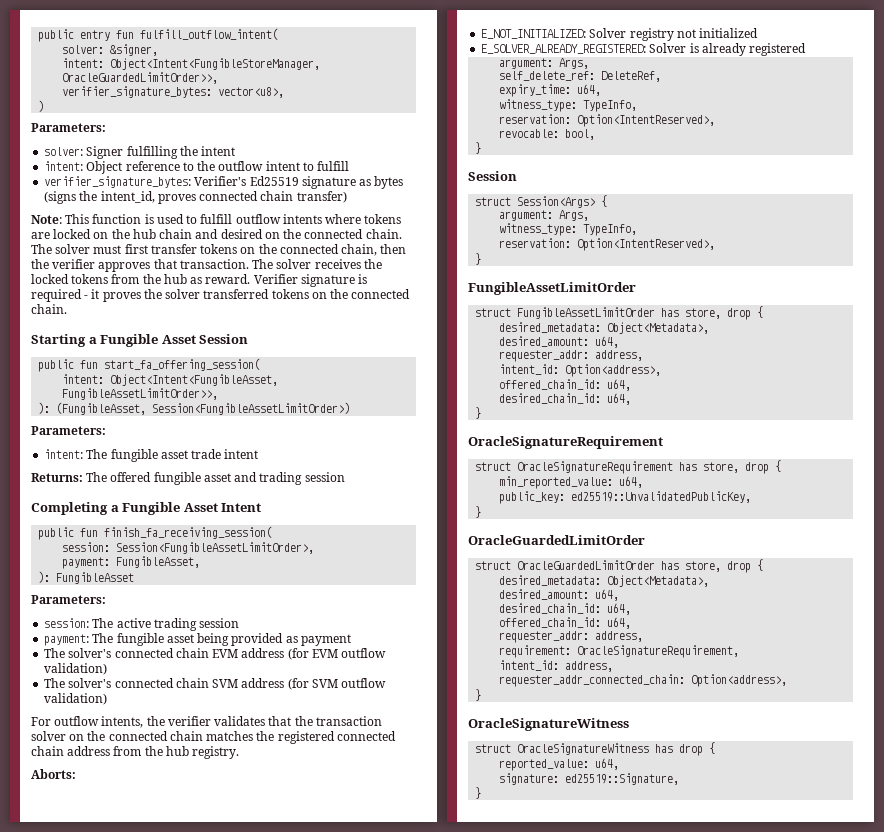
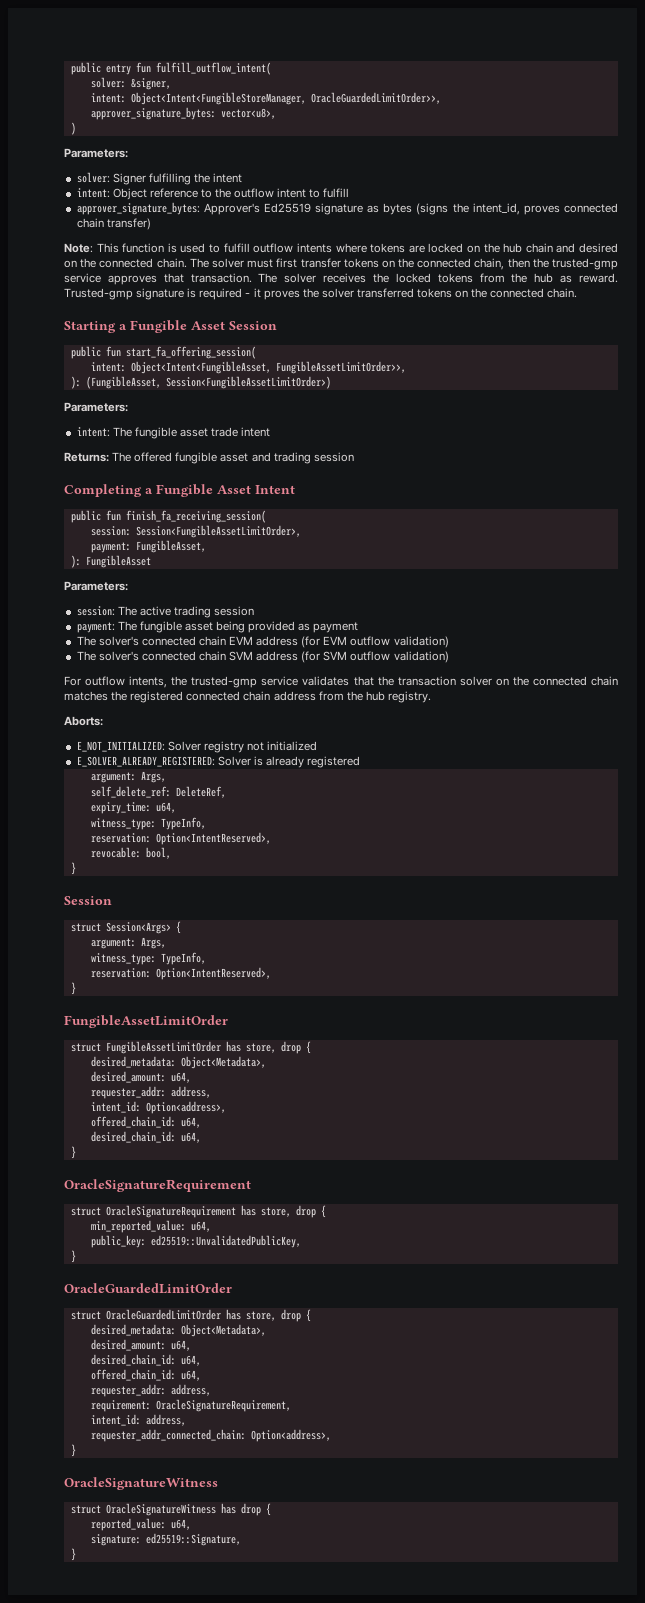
- verifier_signature_bytes: vector<u8>,
+ approver_signature_bytes: vector<u8>,
- verifier_signature_bytes: Verifier's Ed25519 signature as bytes (signs the intent_id, proves connected chain transfer)
+ approver_signature_bytes: Approver's Ed25519 signature as bytes (signs the intent_id, proves connected chain transfer)
- The solver must first transfer tokens on the connected chain, then the verifier approves that transaction.
+ The solver must first transfer tokens on the connected chain, then the trusted-gmp service approves that transaction.
- Verifier signature is required - it proves the solver transferred tokens on the connected chain.
+ Trusted-gmp signature is required - it proves the solver transferred tokens on the connected chain.
- For outflow intents, the verifier validates that the transaction solver on the connected chain matches the registered connected chain address from the hub registry.
+ For outflow intents, the trusted-gmp service validates that the transaction solver on the connected chain matches the registered connected chain address from the hub registry.

